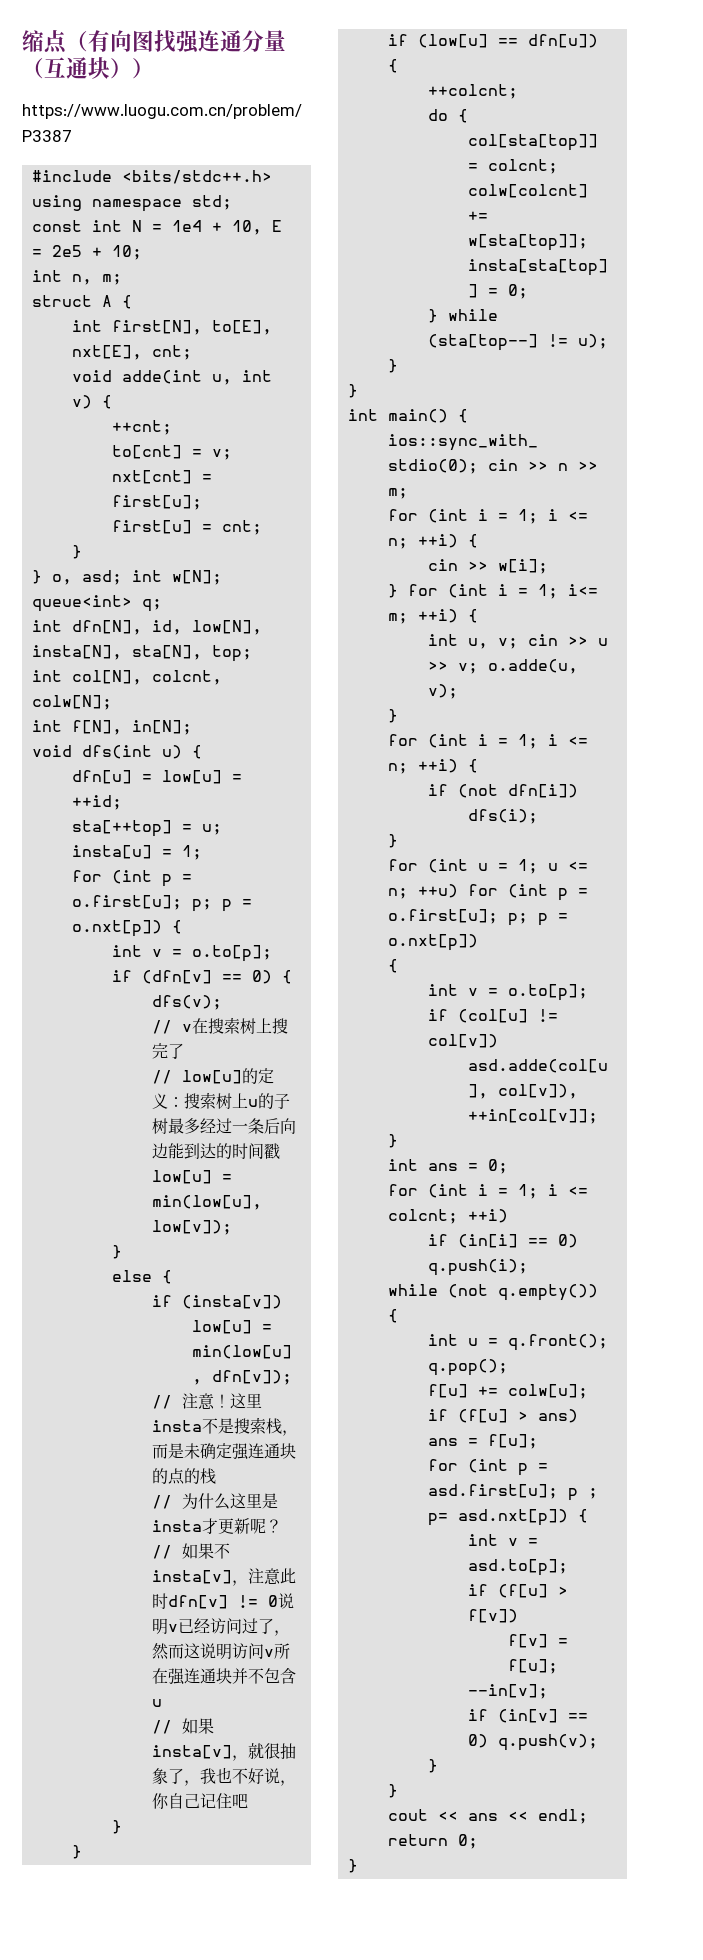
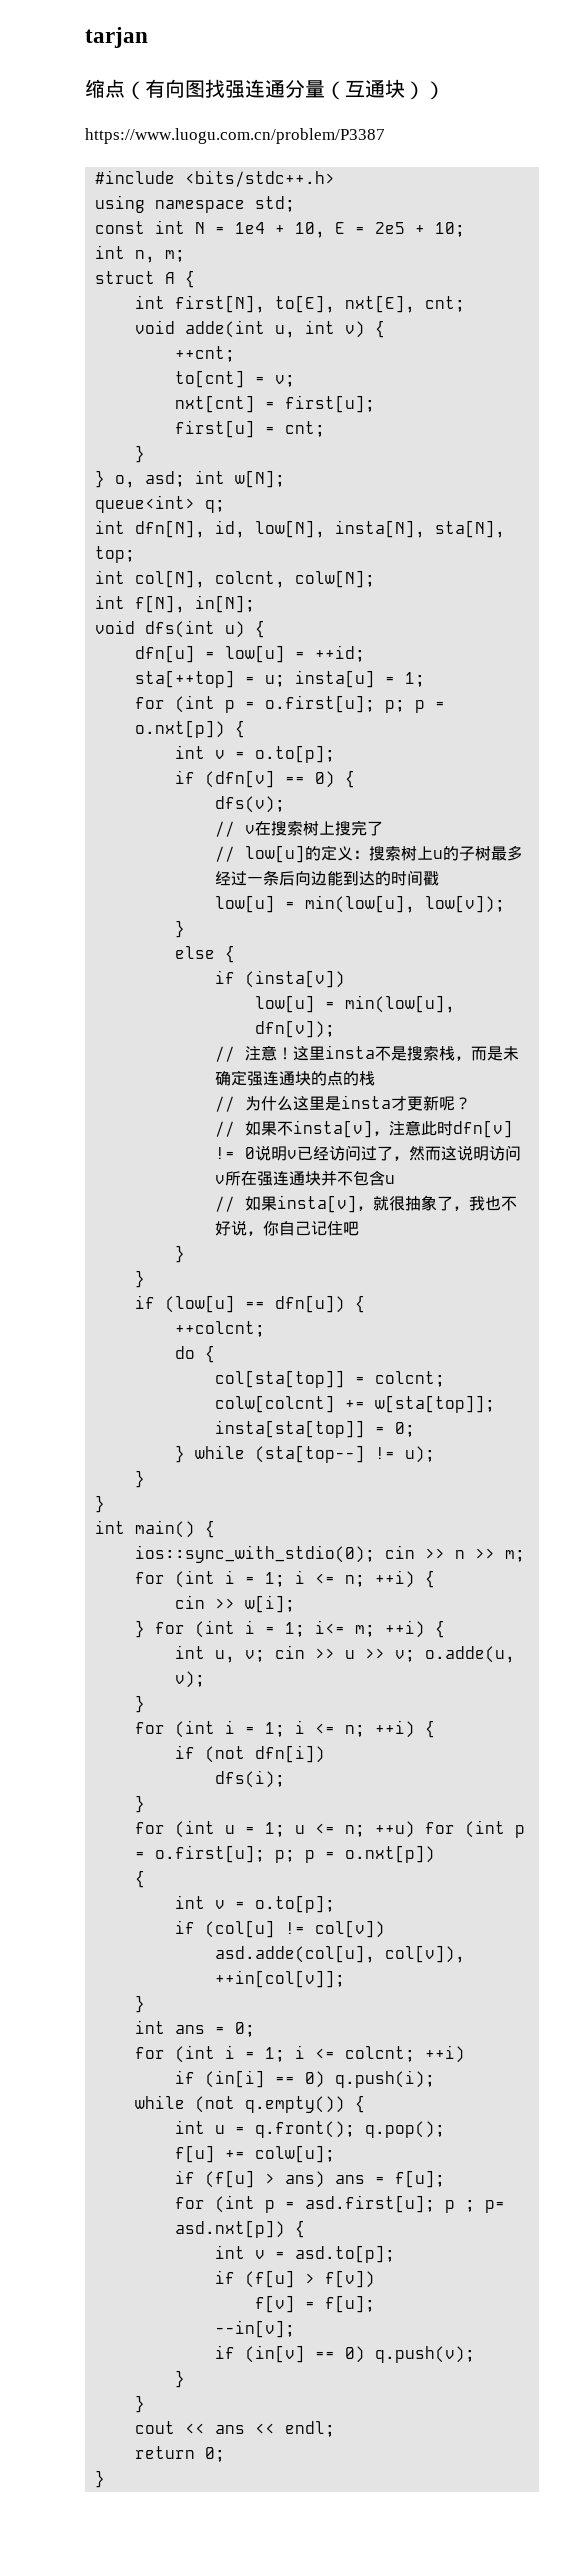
+ tarjan

